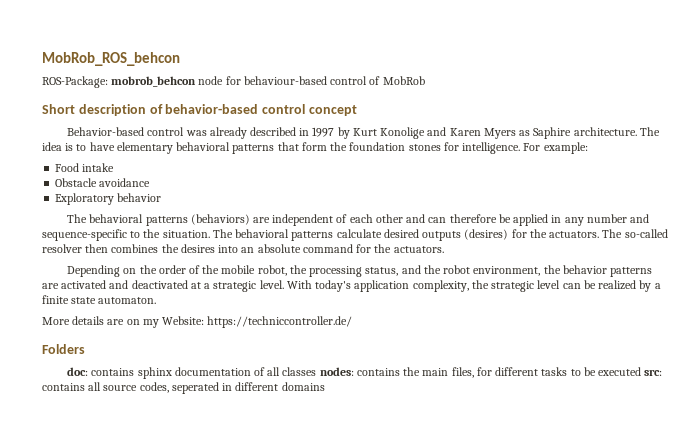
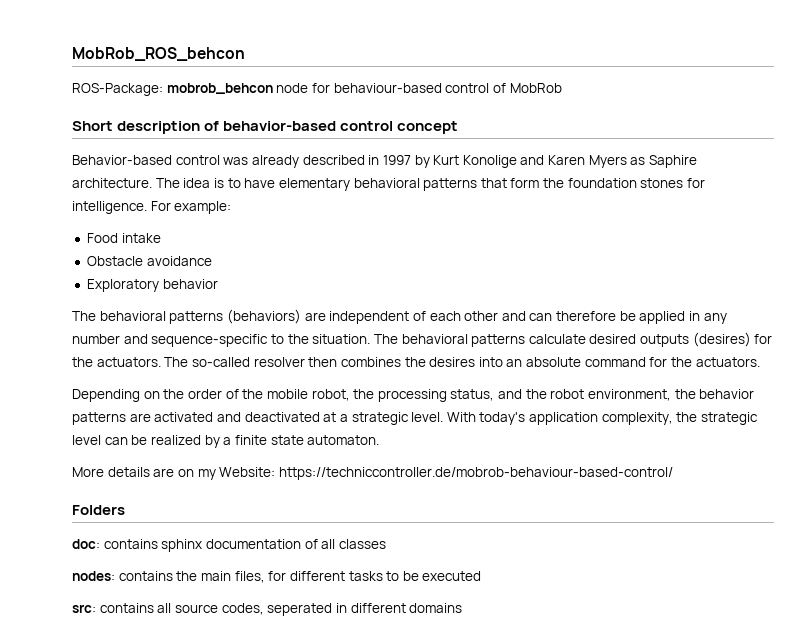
- More details are on my Website: https://techniccontroller.de/
+ More details are on my Website: https://techniccontroller.de/mobrob-behaviour-based-control/
- doc: contains sphinx documentation of all classes nodes: contains the main files, for different tasks to be executed src: contains all source codes, seperated in different domains
+ doc: contains sphinx documentation of all classes
+ nodes: contains the main files, for different tasks to be executed
+ src: contains all source codes, seperated in different domains

